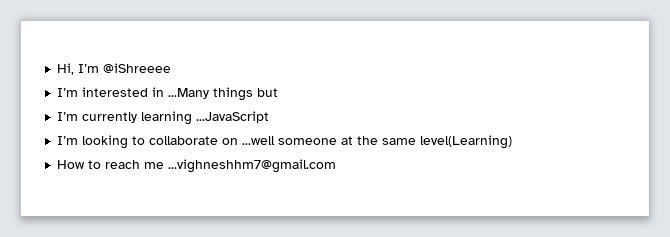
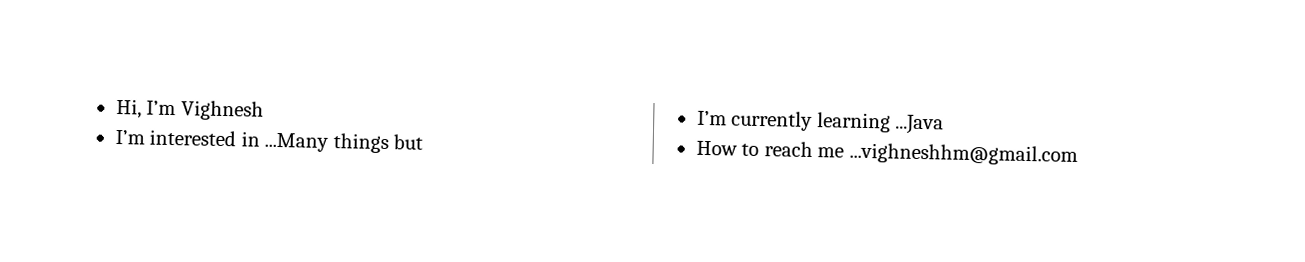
- Hi, I’m @iShreeee
+ Hi, I’m Vighnesh
- I’m currently learning ...JavaScript
- I’m looking to collaborate on ...well someone at the same level(Learning)
+ I’m currently learning ...Java
- How to reach me ...vighneshhm7@gmail.com
+ How to reach me ...vighneshhm@gmail.com

